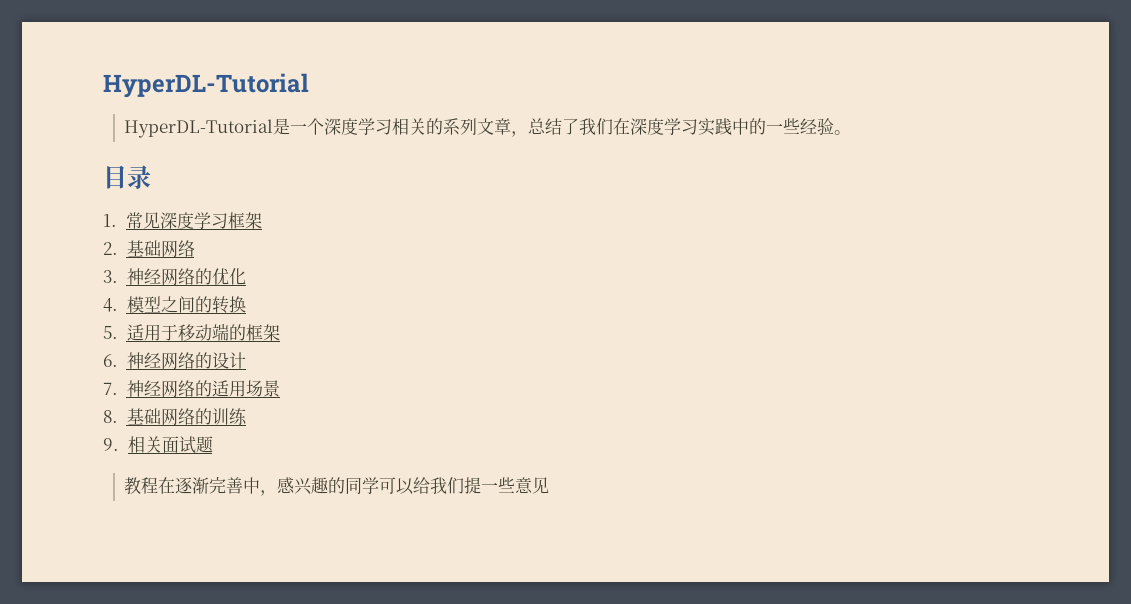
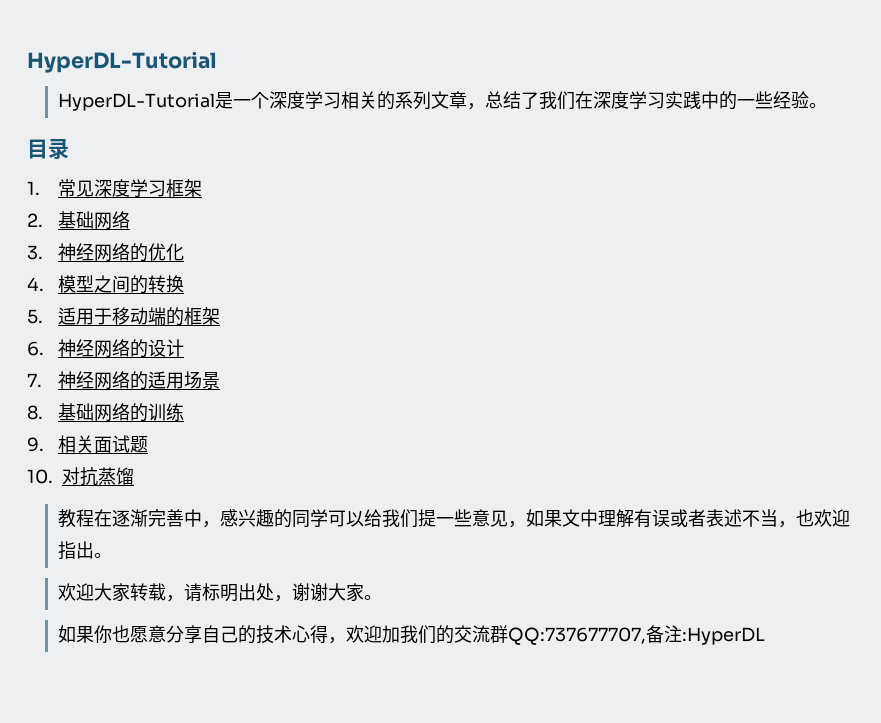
+ 10.对抗蒸馏
- 教程在逐渐完善中，感兴趣的同学可以给我们提一些意见
+ 教程在逐渐完善中，感兴趣的同学可以给我们提一些意见，如果文中理解有误或者表述不当，也欢迎指出。
+ 欢迎大家转载，请标明出处，谢谢大家。
+ 如果你也愿意分享自己的技术心得，欢迎加我们的交流群QQ:737677707,备注:HyperDL

